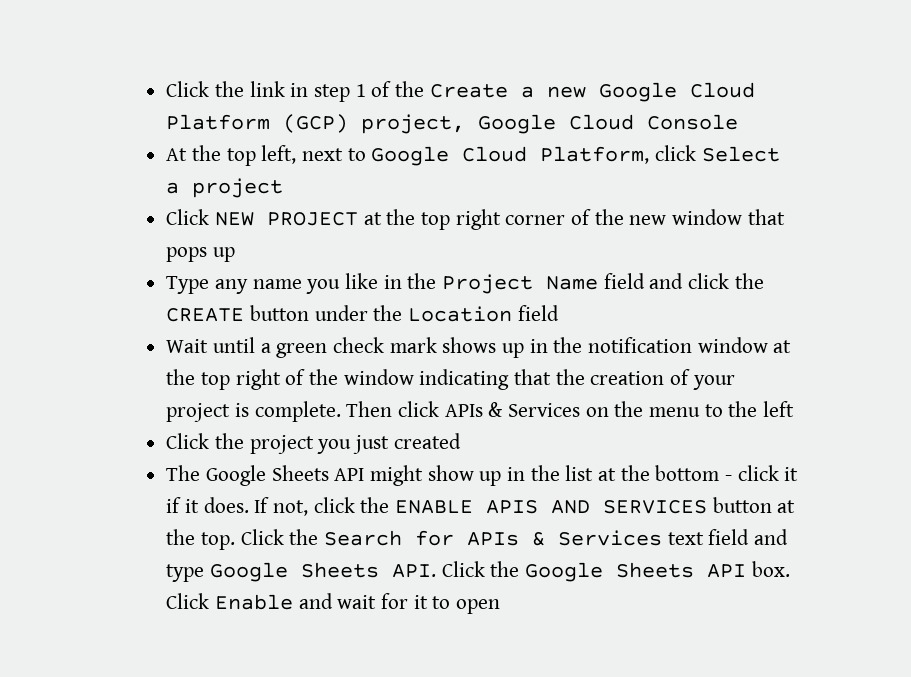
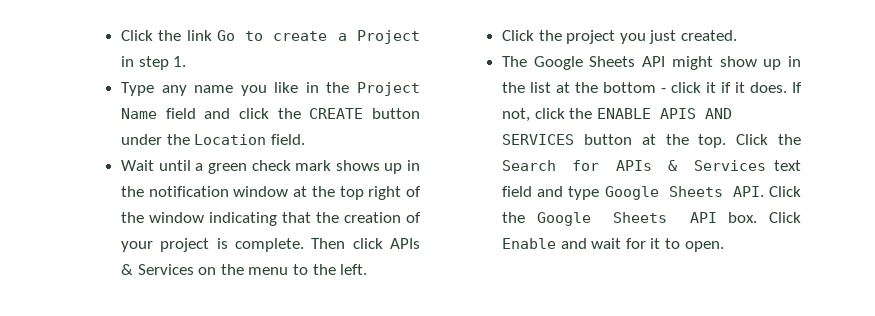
- Click the link in step 1 of the Create a new Google Cloud Platform (GCP) project, Google Cloud Console
- At the top left, next to Google Cloud Platform, click Select a project
- Click NEW PROJECT at the top right corner of the new window that pops up
+ Click the link Go to create a Project in step 1.
- Type any name you like in the Project Name field and click the CREATE button under the Location field
+ Type any name you like in the Project Name field and click the CREATE button under the Location field.
- Then click APIs & Services on the menu to the left
+ Then click APIs & Services on the menu to the left.
- Click the project you just created
+ Click the project you just created.
- Click Enable and wait for it to open
+ Click Enable and wait for it to open.

